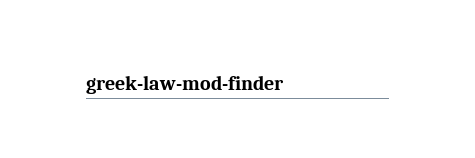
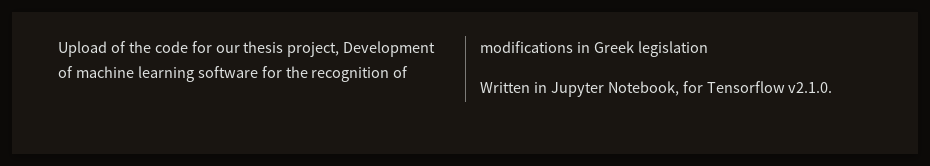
- greek-law-mod-finder
+ Upload of the code for our thesis project, Development of machine learning software for the recognition of modifications in Greek legislation
+ Written in Jupyter Notebook, for Tensorflow v2.1.0.

